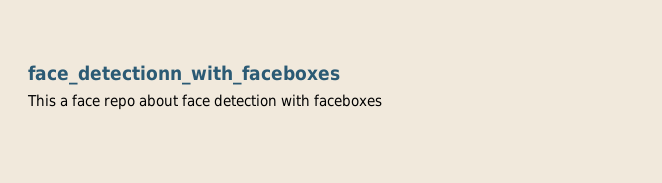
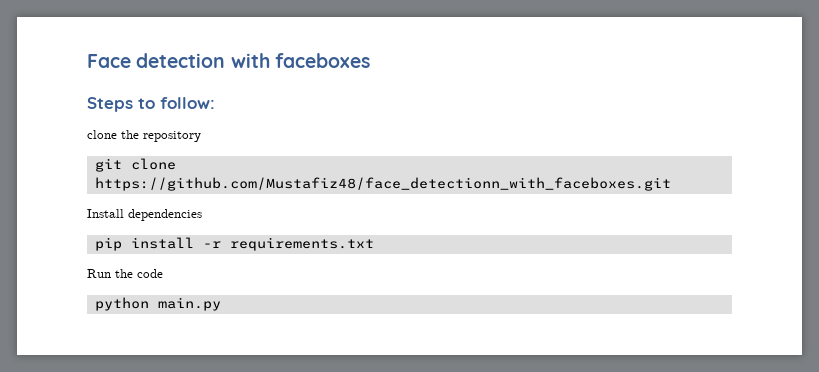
- face_detectionn_with_faceboxes
- This a face repo about face detection with faceboxes
+ Face detection with faceboxes
+ Steps to follow:
+ clone the repository
+ git clone https://github.com/Mustafiz48/face_detectionn_with_faceboxes.git
+ Install dependencies
+ pip install -r requirements.txt
+ Run the code
+ python main.py

